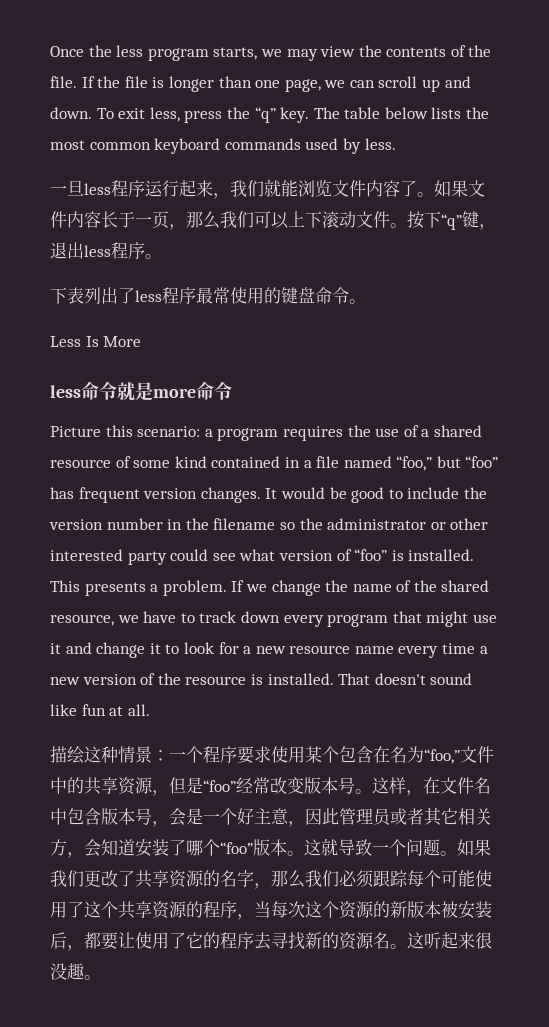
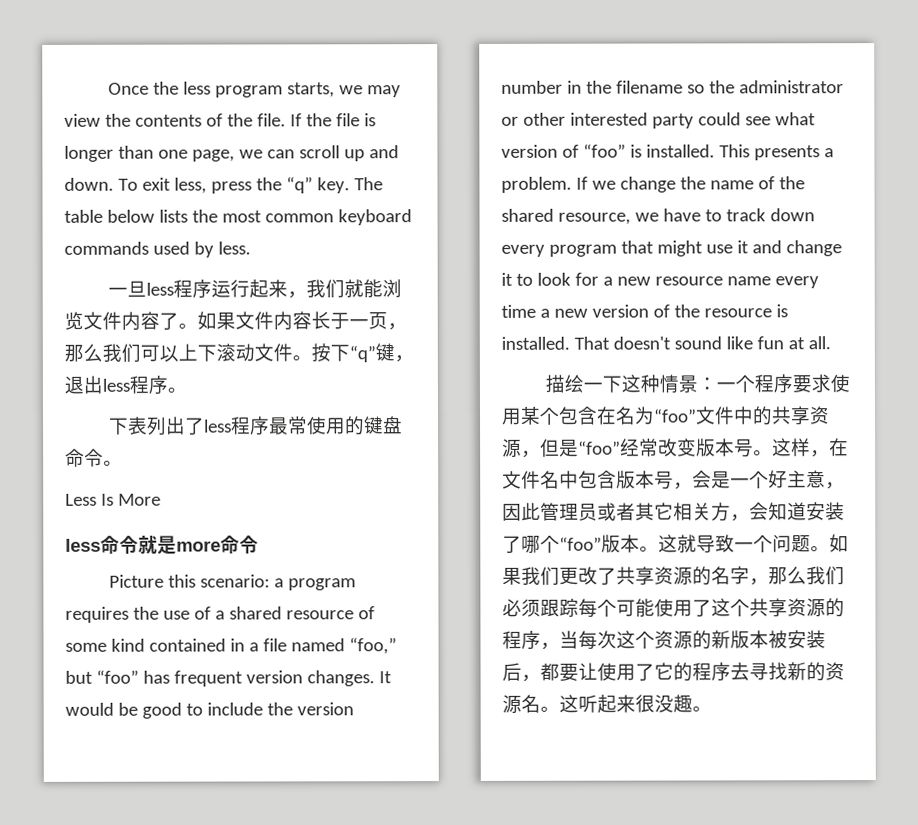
- 描绘这种情景：一个程序要求使用某个包含在名为“foo,”文件中的共享资源，但是“foo”经常改变版本号。
+ 描绘一下这种情景：一个程序要求使用某个包含在名为“foo”文件中的共享资源，但是“foo”经常改变版本号。

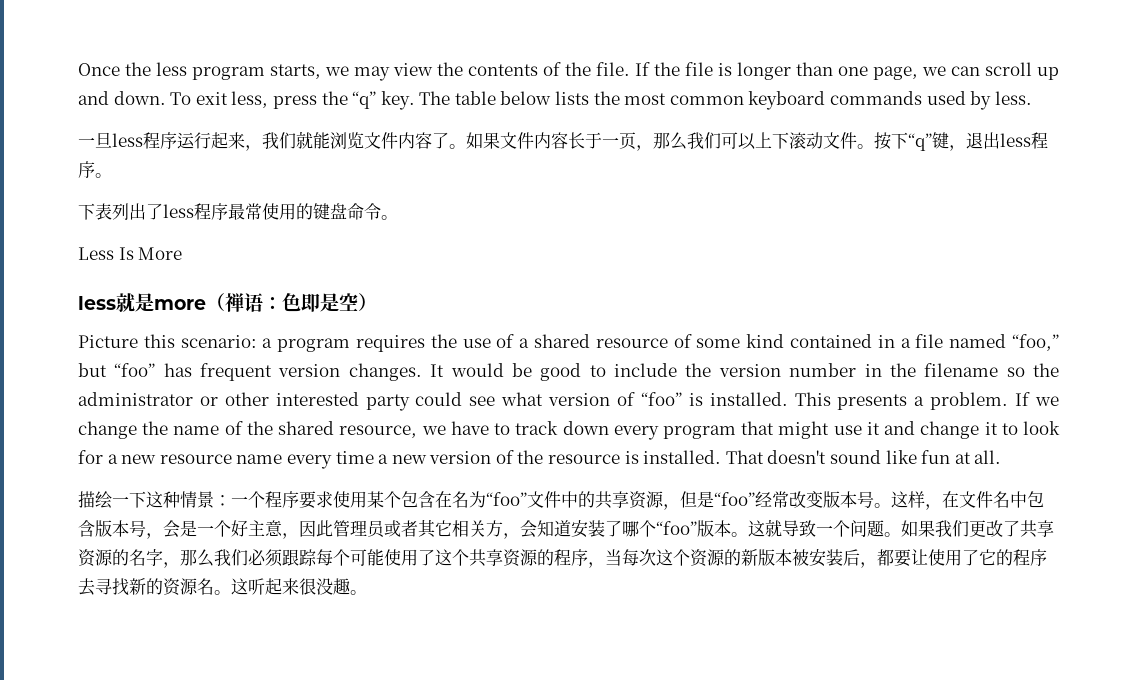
- less命令就是more命令
+ less就是more（禅语：色即是空）

